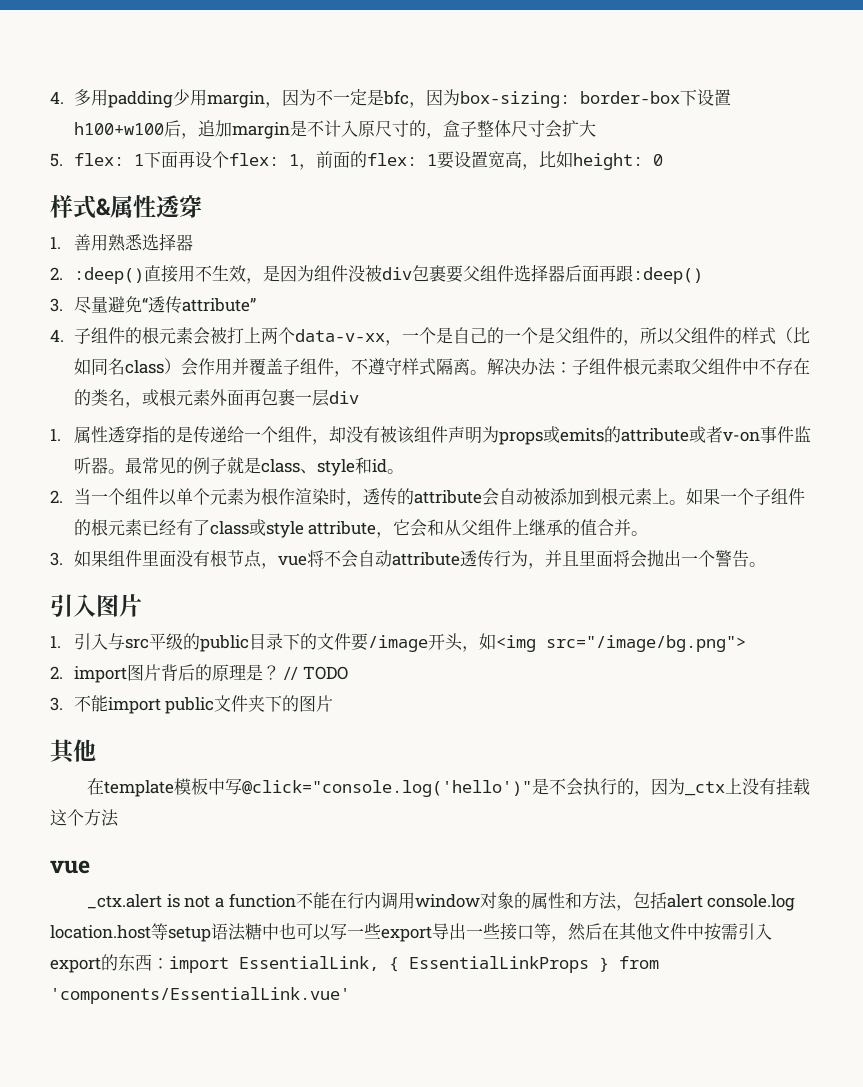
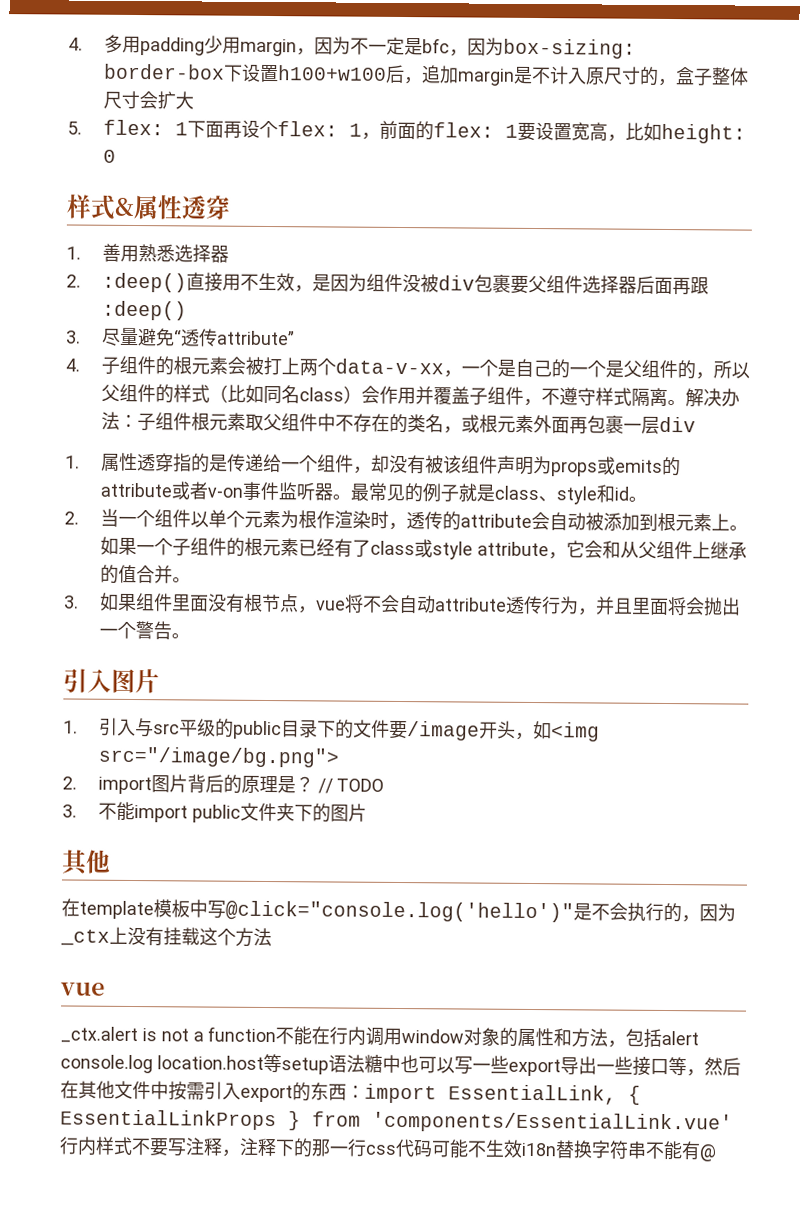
- _ctx.alert is not a function不能在行内调用window对象的属性和方法，包括alert console.log location.host等setup语法糖中也可以写一些export导出一些接口等，然后在其他文件中按需引入export的东西：import EssentialLink, { EssentialLinkProps } from 'components/EssentialLink.vue'
+ _ctx.alert is not a function不能在行内调用window对象的属性和方法，包括alert console.log location.host等setup语法糖中也可以写一些export导出一些接口等，然后在其他文件中按需引入export的东西：import EssentialLink, { EssentialLinkProps } from 'components/EssentialLink.vue'行内样式不要写注释，注释下的那一行css代码可能不生效i18n替换字符串不能有@

